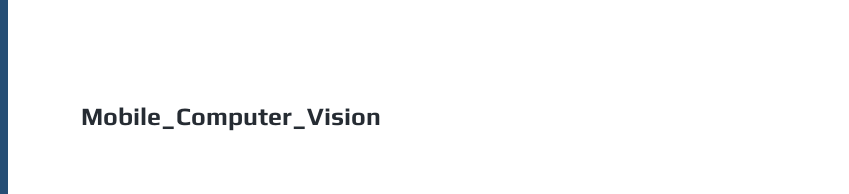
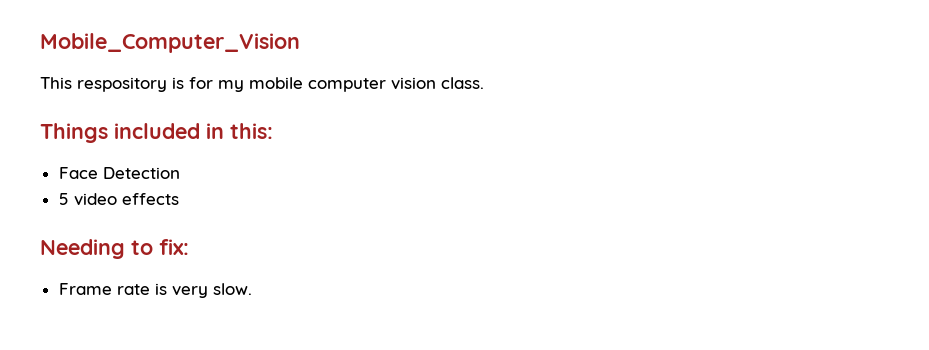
+ This respository is for my mobile computer vision class.
+ Things included in this:
+ Face Detection
+ 5 video effects
+ Needing to fix:
+ Frame rate is very slow.

